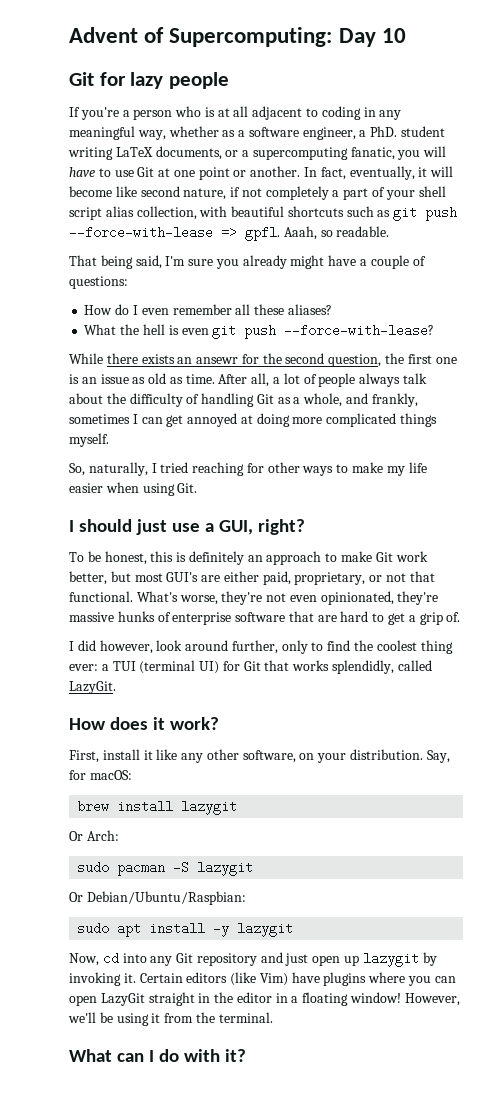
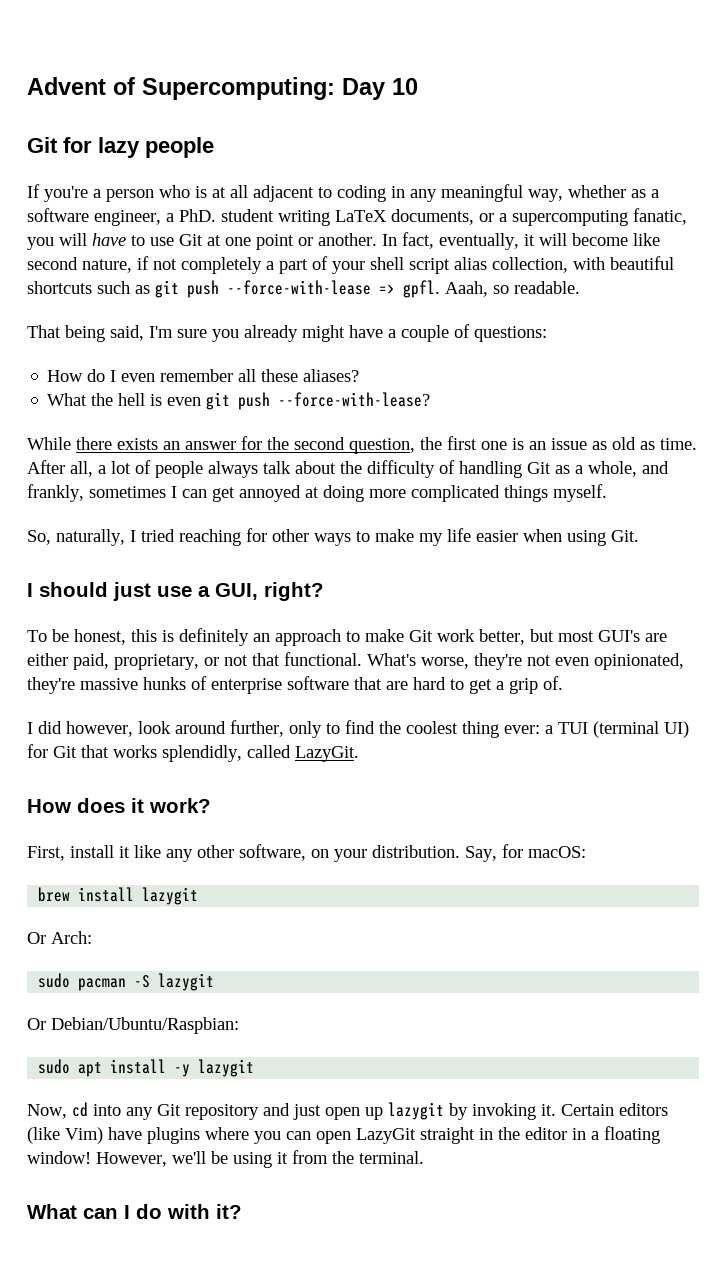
- While there exists an ansewr for the second question, the first one is an issue as old as time.
+ While there exists an answer for the second question, the first one is an issue as old as time.

